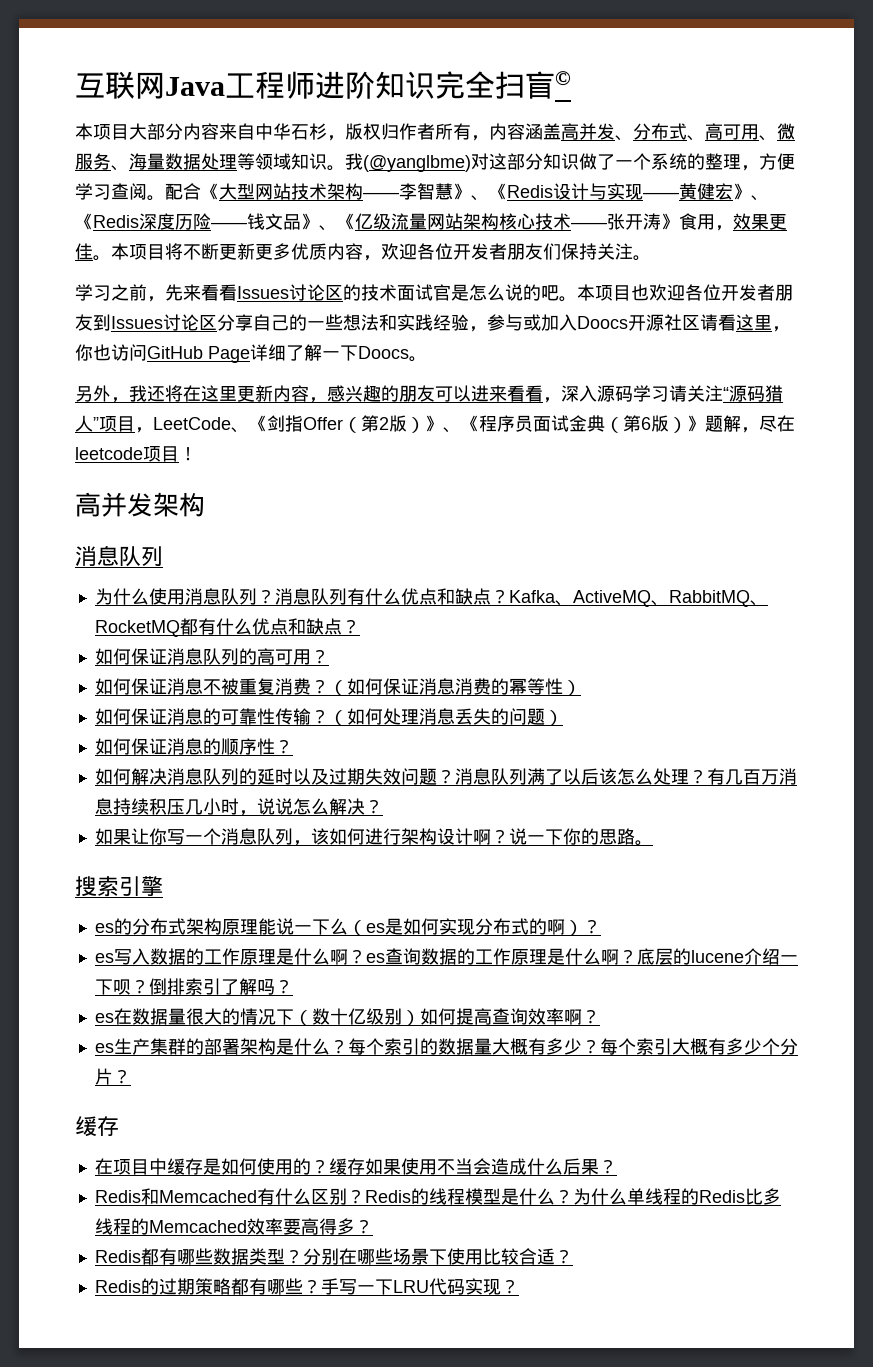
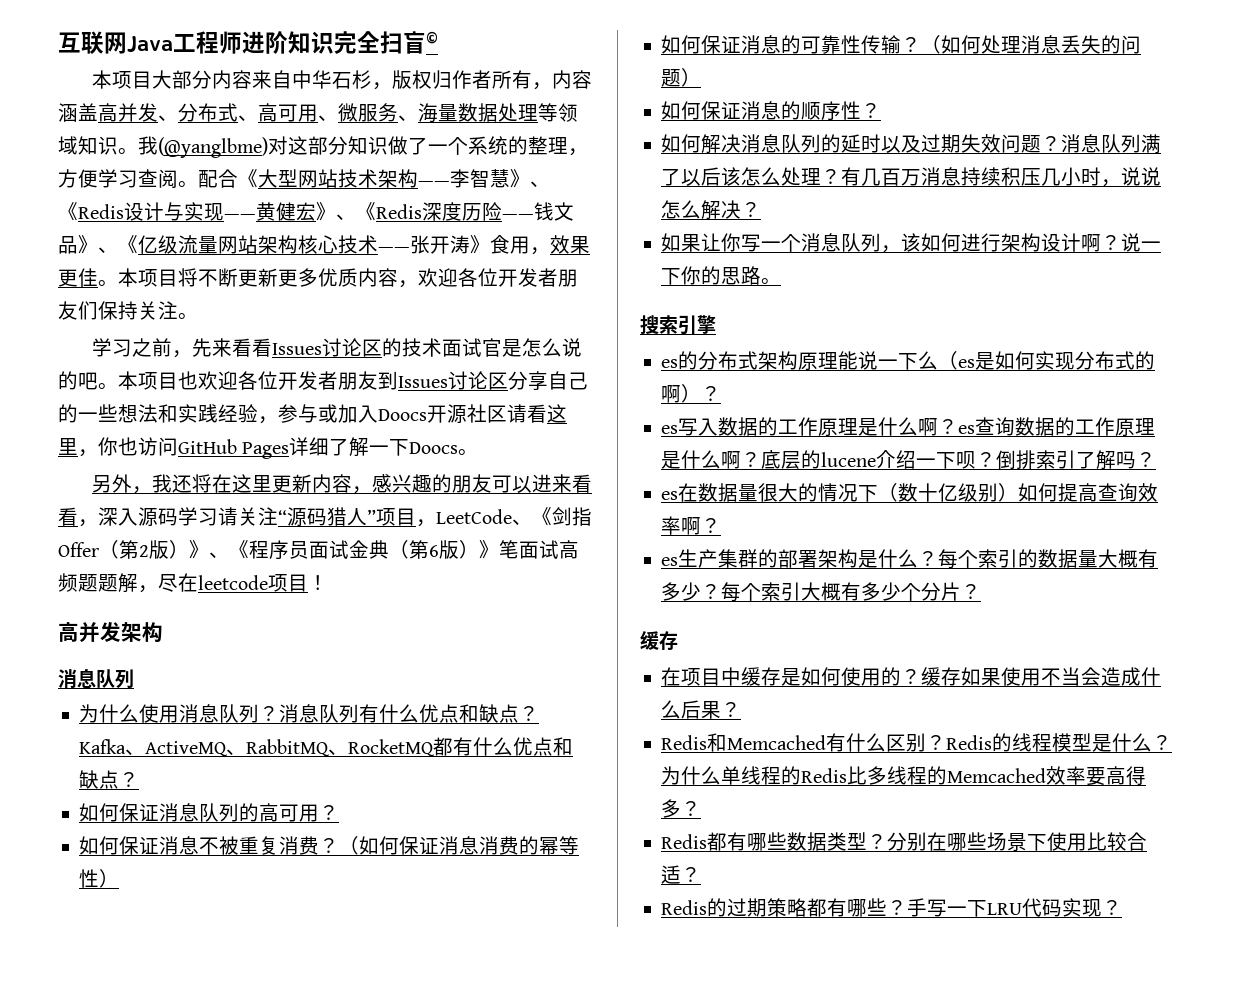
- 本项目也欢迎各位开发者朋友到Issues讨论区分享自己的一些想法和实践经验，参与或加入Doocs开源社区请看这里，你也访问GitHub Page详细了解一下Doocs。
+ 本项目也欢迎各位开发者朋友到Issues讨论区分享自己的一些想法和实践经验，参与或加入Doocs开源社区请看这里，你也访问GitHub Pages详细了解一下Doocs。
- 另外，我还将在这里更新内容，感兴趣的朋友可以进来看看，深入源码学习请关注“源码猎人”项目，LeetCode、《剑指Offer（第2版）》、《程序员面试金典（第6版）》题解，尽在leetcode项目！
+ 另外，我还将在这里更新内容，感兴趣的朋友可以进来看看，深入源码学习请关注“源码猎人”项目，LeetCode、《剑指Offer（第2版）》、《程序员面试金典（第6版）》笔面试高频题题解，尽在leetcode项目！

